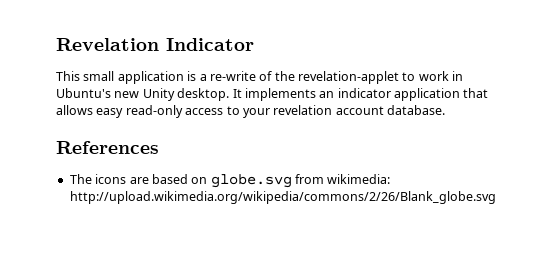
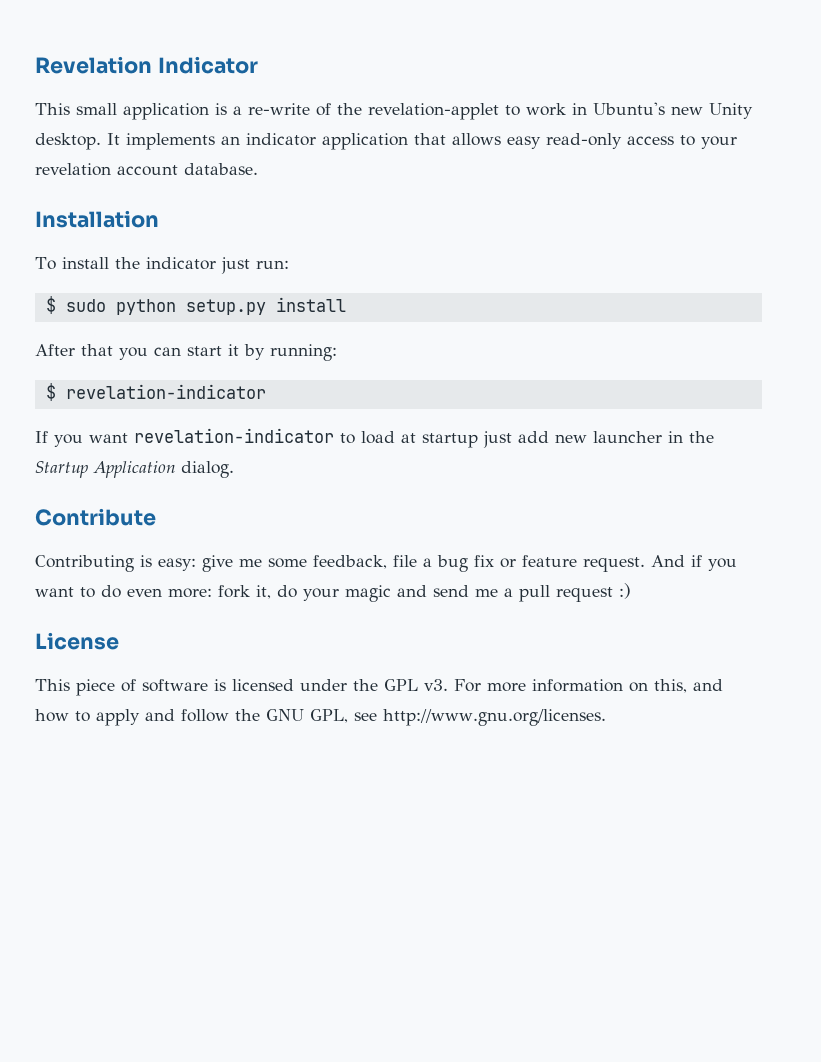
- References
- The icons are based on globe.svg from wikimedia: http://upload.wikimedia.org/wikipedia/commons/2/26/Blank_globe.svg
+ Installation
+ To install the indicator just run:
+ $ sudo python setup.py install
+ After that you can start it by running:
+ $ revelation-indicator
+ If you want revelation-indicator to load at startup just add new launcher in the Startup Application dialog.
+ Contribute
+ Contributing is easy: give me some feedback, file a bug fix or feature request. And if you want to do even more: fork it, do your magic and send me a pull request :)
+ License
+ This piece of software is licensed under the GPL v3. For more information on this, and how to apply and follow the GNU GPL, see http://www.gnu.org/licenses.

